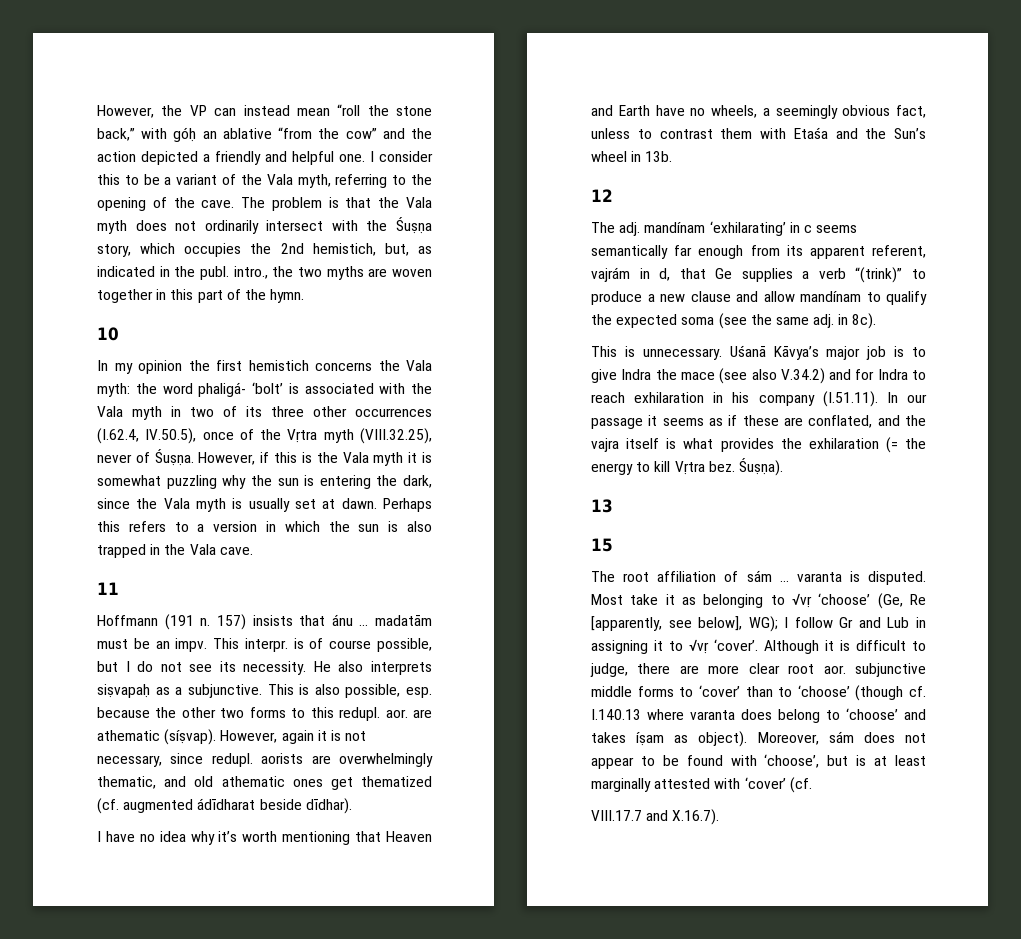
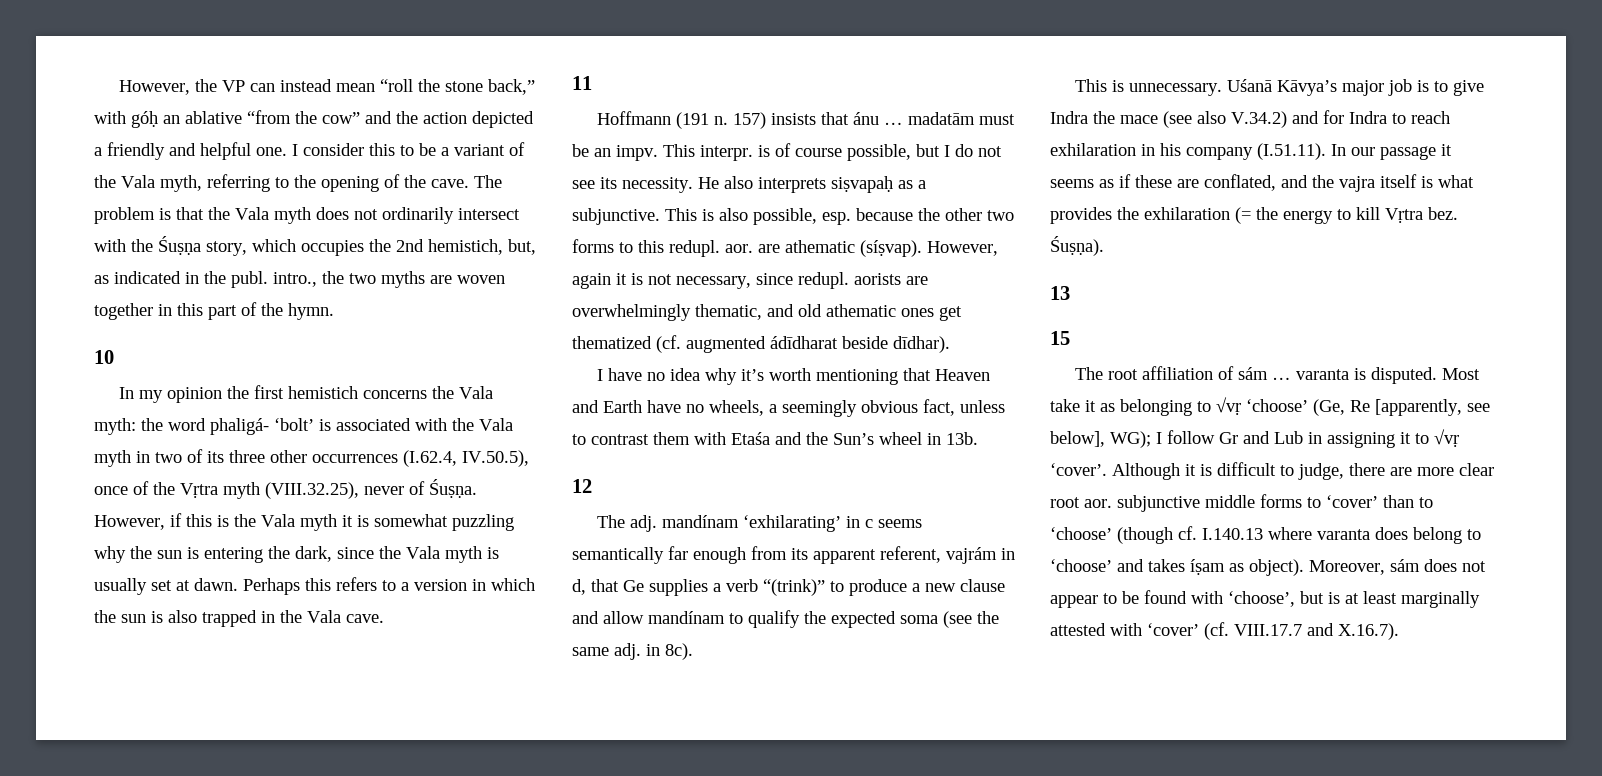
- Moreover, sám does not appear to be found with ‘choose’, but is at least marginally attested with ‘cover’ (cf.
- VIII.17.7 and X.16.7).
+ Moreover, sám does not appear to be found with ‘choose’, but is at least marginally attested with ‘cover’ (cf. VIII.17.7 and X.16.7).

